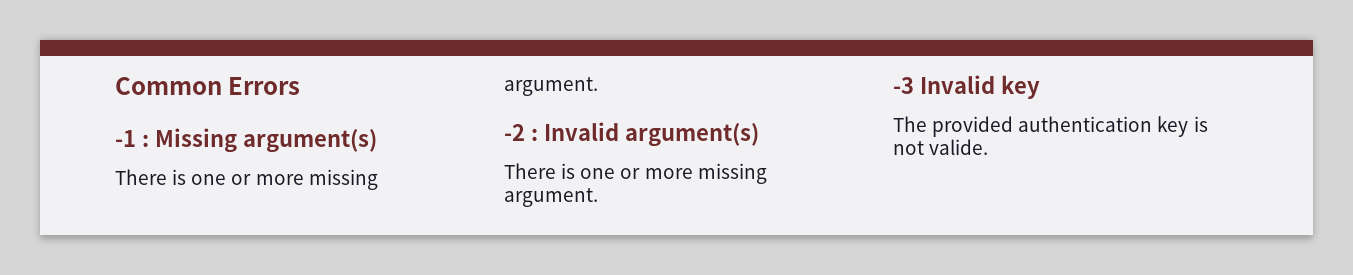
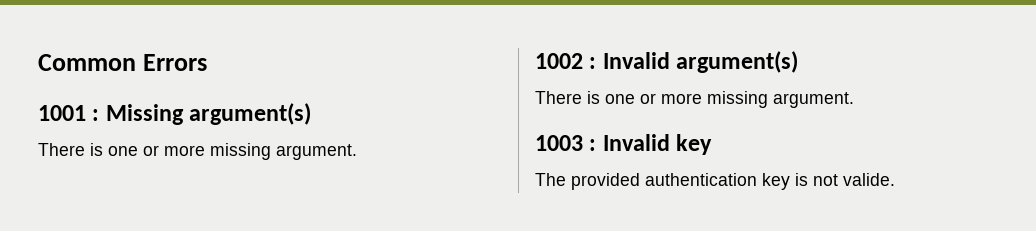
- -1 : Missing argument(s)
+ 1001 : Missing argument(s)
- -2 : Invalid argument(s)
+ 1002 : Invalid argument(s)
- -3 Invalid key
+ 1003 : Invalid key

